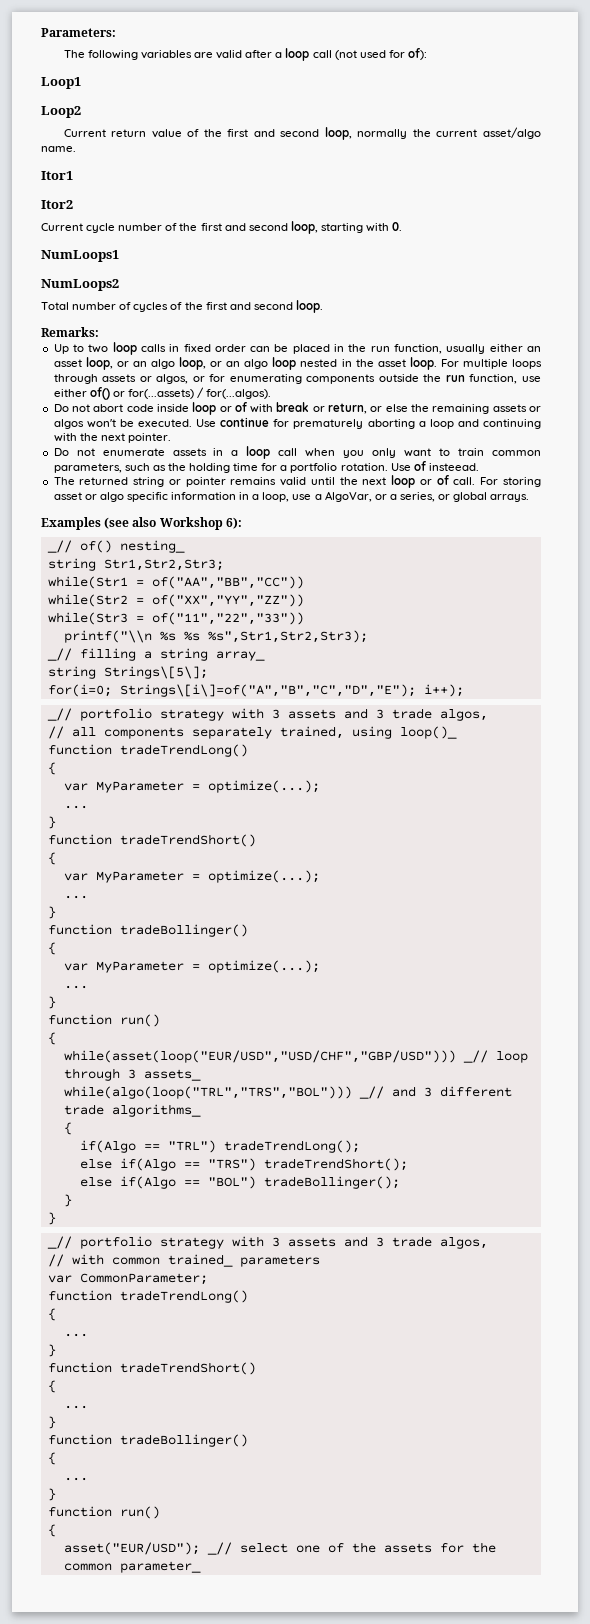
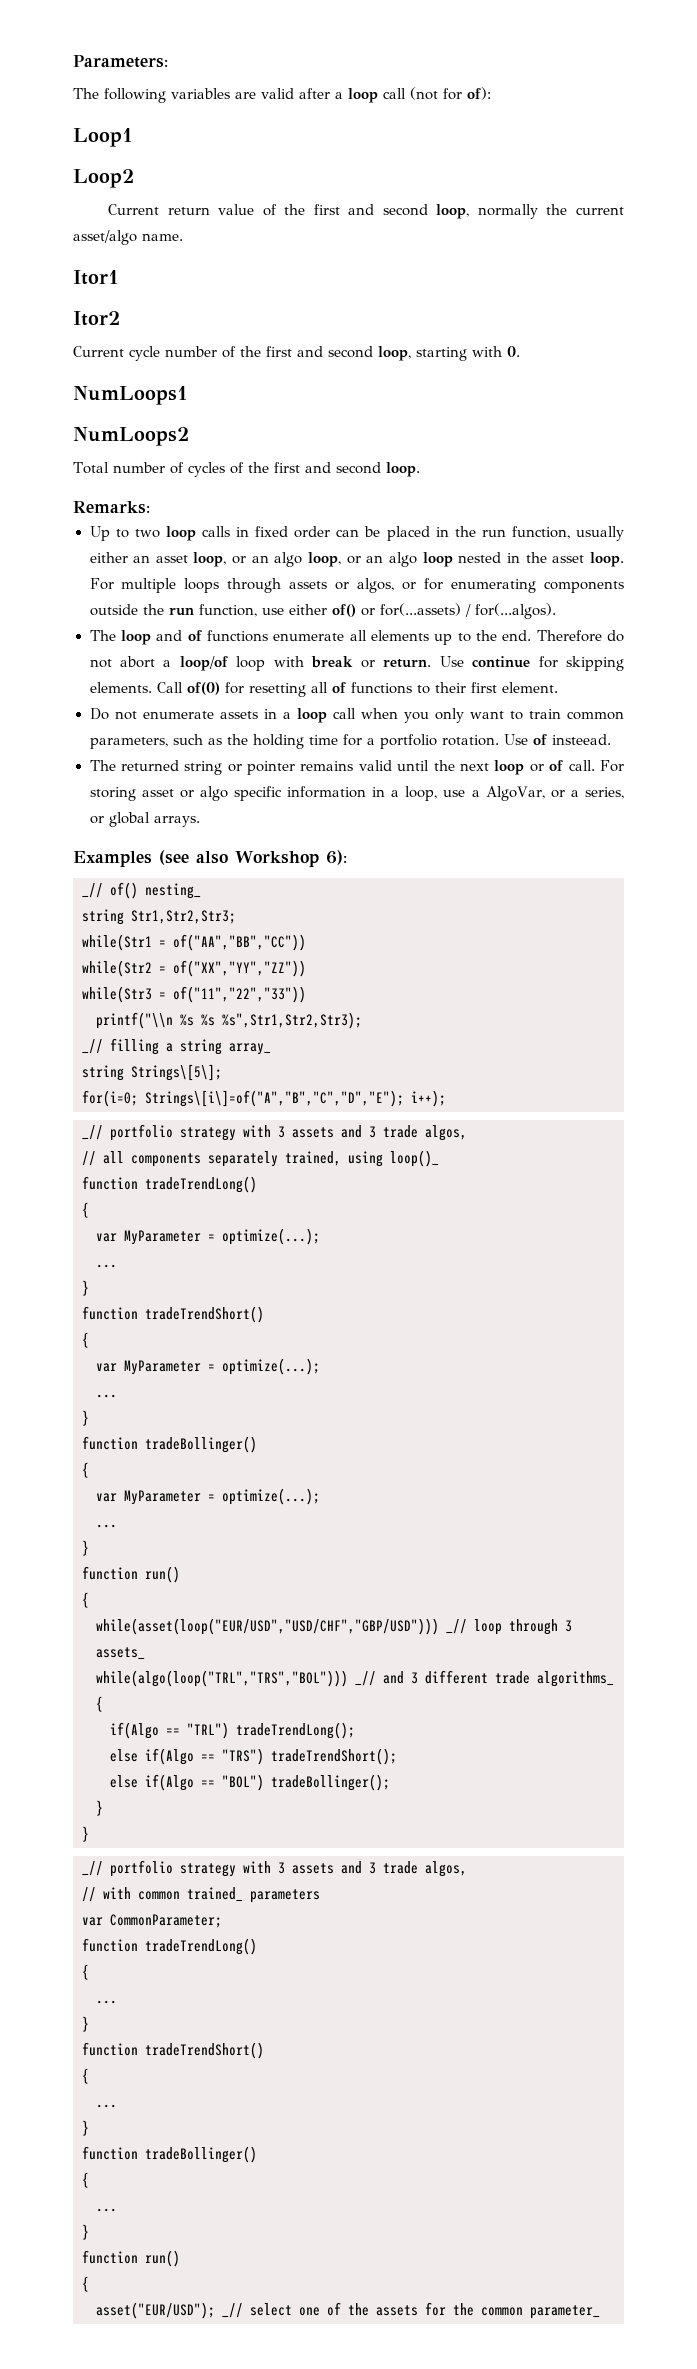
- The following variables are valid after a loop call (not used for of):
+ The following variables are valid after a loop call (not for of):
- Do not abort code inside loop or of with break or return, or else the remaining assets or algos won't be executed. Use continue for prematurely aborting a loop and continuing with the next pointer.
+ The loop and of functions enumerate all elements up to the end. Therefore do not abort a loop/of loop with break or return. Use continue for skipping elements. Call of(0) for resetting all of functions to their first element.

